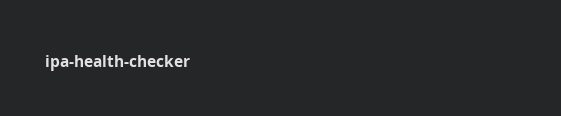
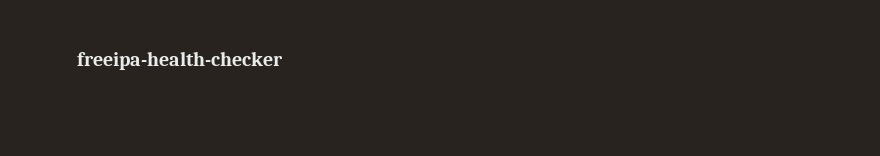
- ipa-health-checker
+ freeipa-health-checker

